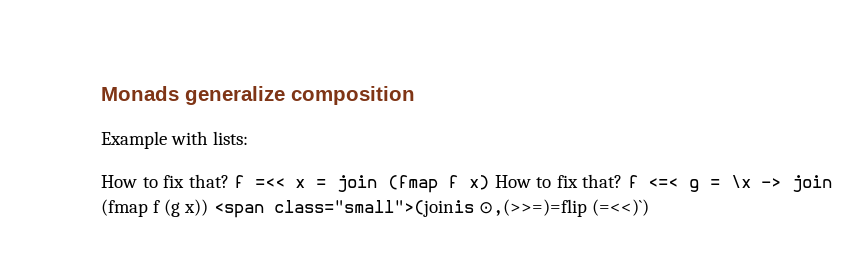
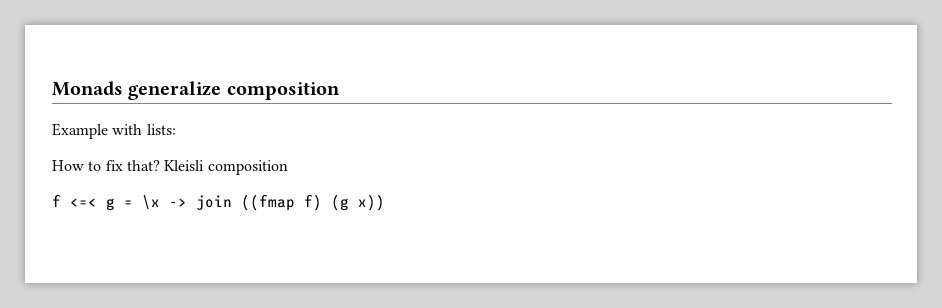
- How to fix that? f =<< x = join (fmap f x) How to fix that? f <=< g = \x -> join (fmap f (g x)) <span class="small">(joinis ⊙,(>>=)=flip (=<<)`)
+ How to fix that? Kleisli composition
+ f <=< g = \x -> join ((fmap f) (g x))

